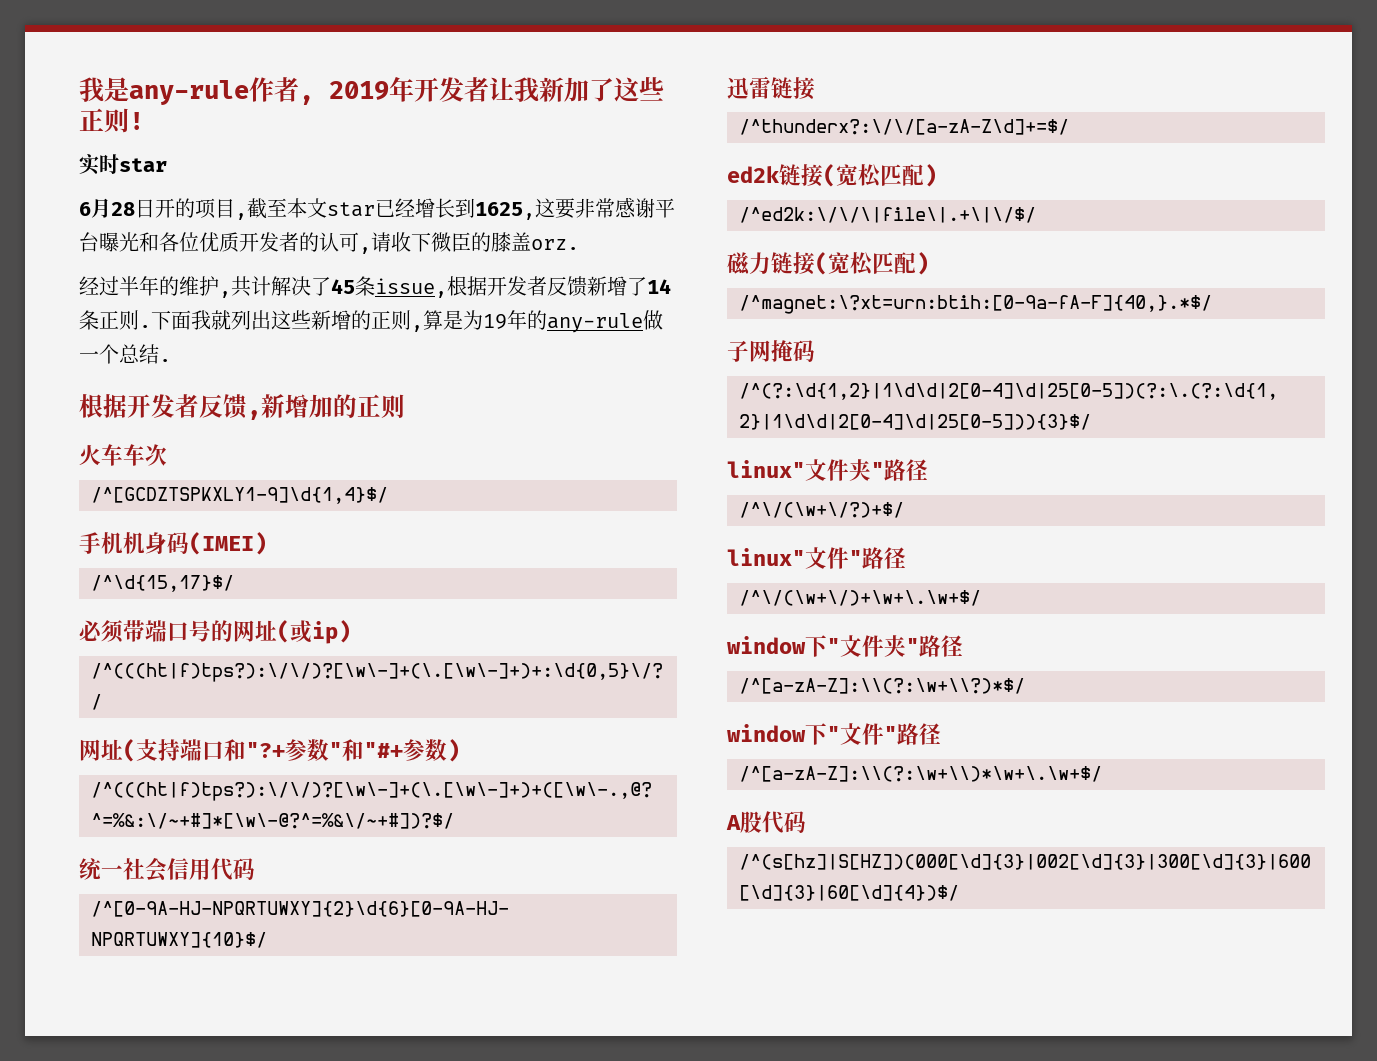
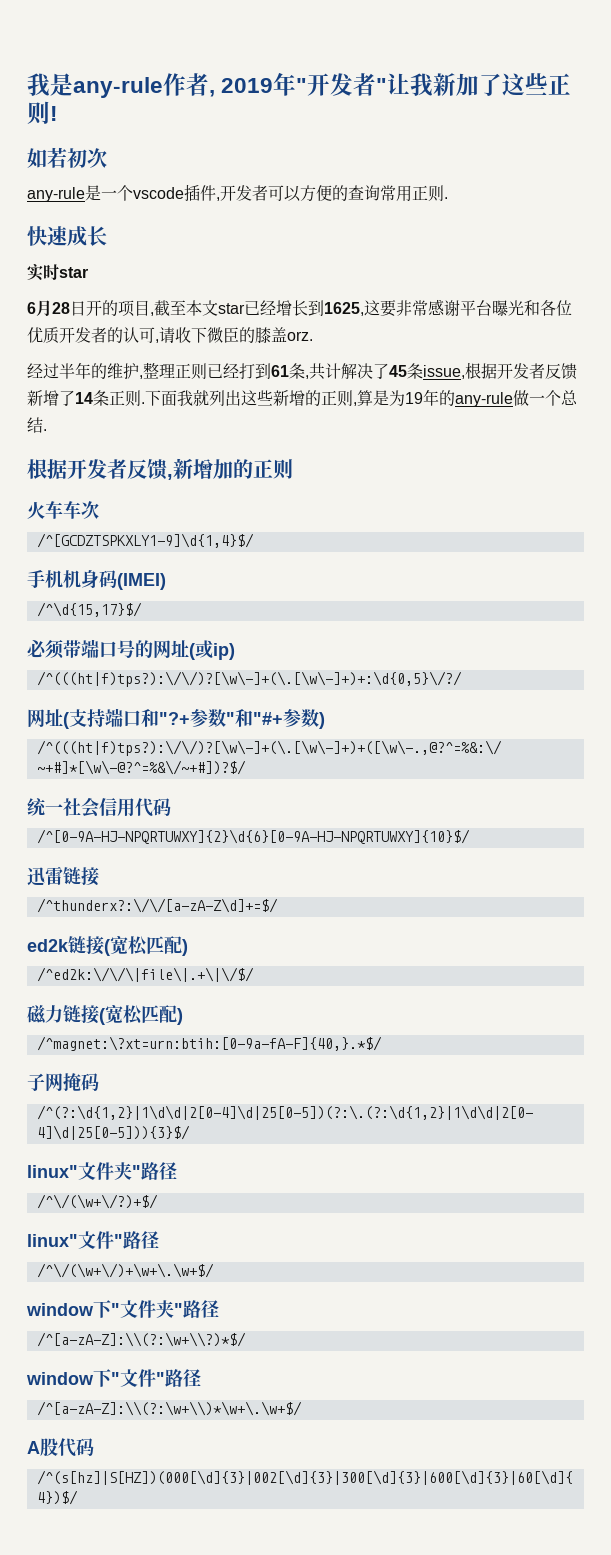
- 我是any-rule作者, 2019年开发者让我新加了这些正则!
+ 我是any-rule作者, 2019年"开发者"让我新加了这些正则!
+ 如若初次
+ any-rule是一个vscode插件,开发者可以方便的查询常用正则.
+ 快速成长
- 经过半年的维护,共计解决了45条issue,根据开发者反馈新增了14条正则.
+ 经过半年的维护,整理正则已经打到61条,共计解决了45条issue,根据开发者反馈新增了14条正则.

